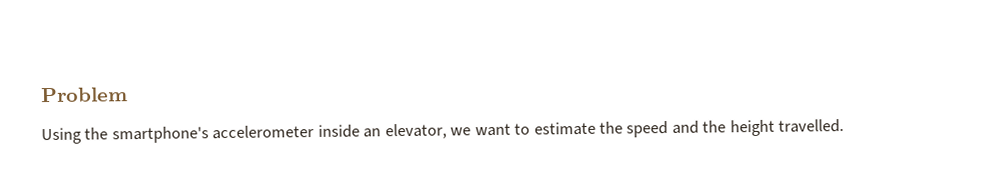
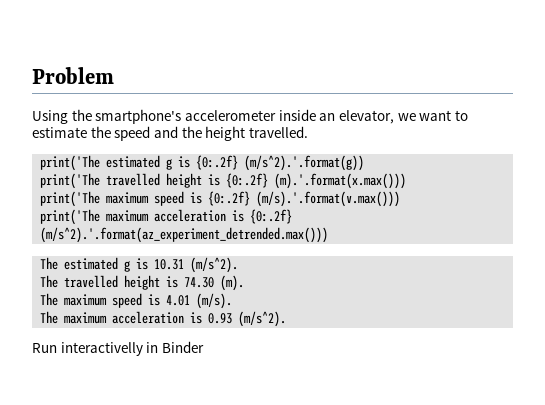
+ print('The estimated g is {0:.2f} (m/s^2).'.format(g))
+ print('The travelled height is {0:.2f} (m).'.format(x.max()))
+ print('The maximum speed is {0:.2f} (m/s).'.format(v.max()))
+ print('The maximum acceleration is {0:.2f} (m/s^2).'.format(az_experiment_detrended.max()))
+ The estimated g is 10.31 (m/s^2).
+ The travelled height is 74.30 (m).
+ The maximum speed is 4.01 (m/s).
+ The maximum acceleration is 0.93 (m/s^2).
+ Run interactivelly in Binder

